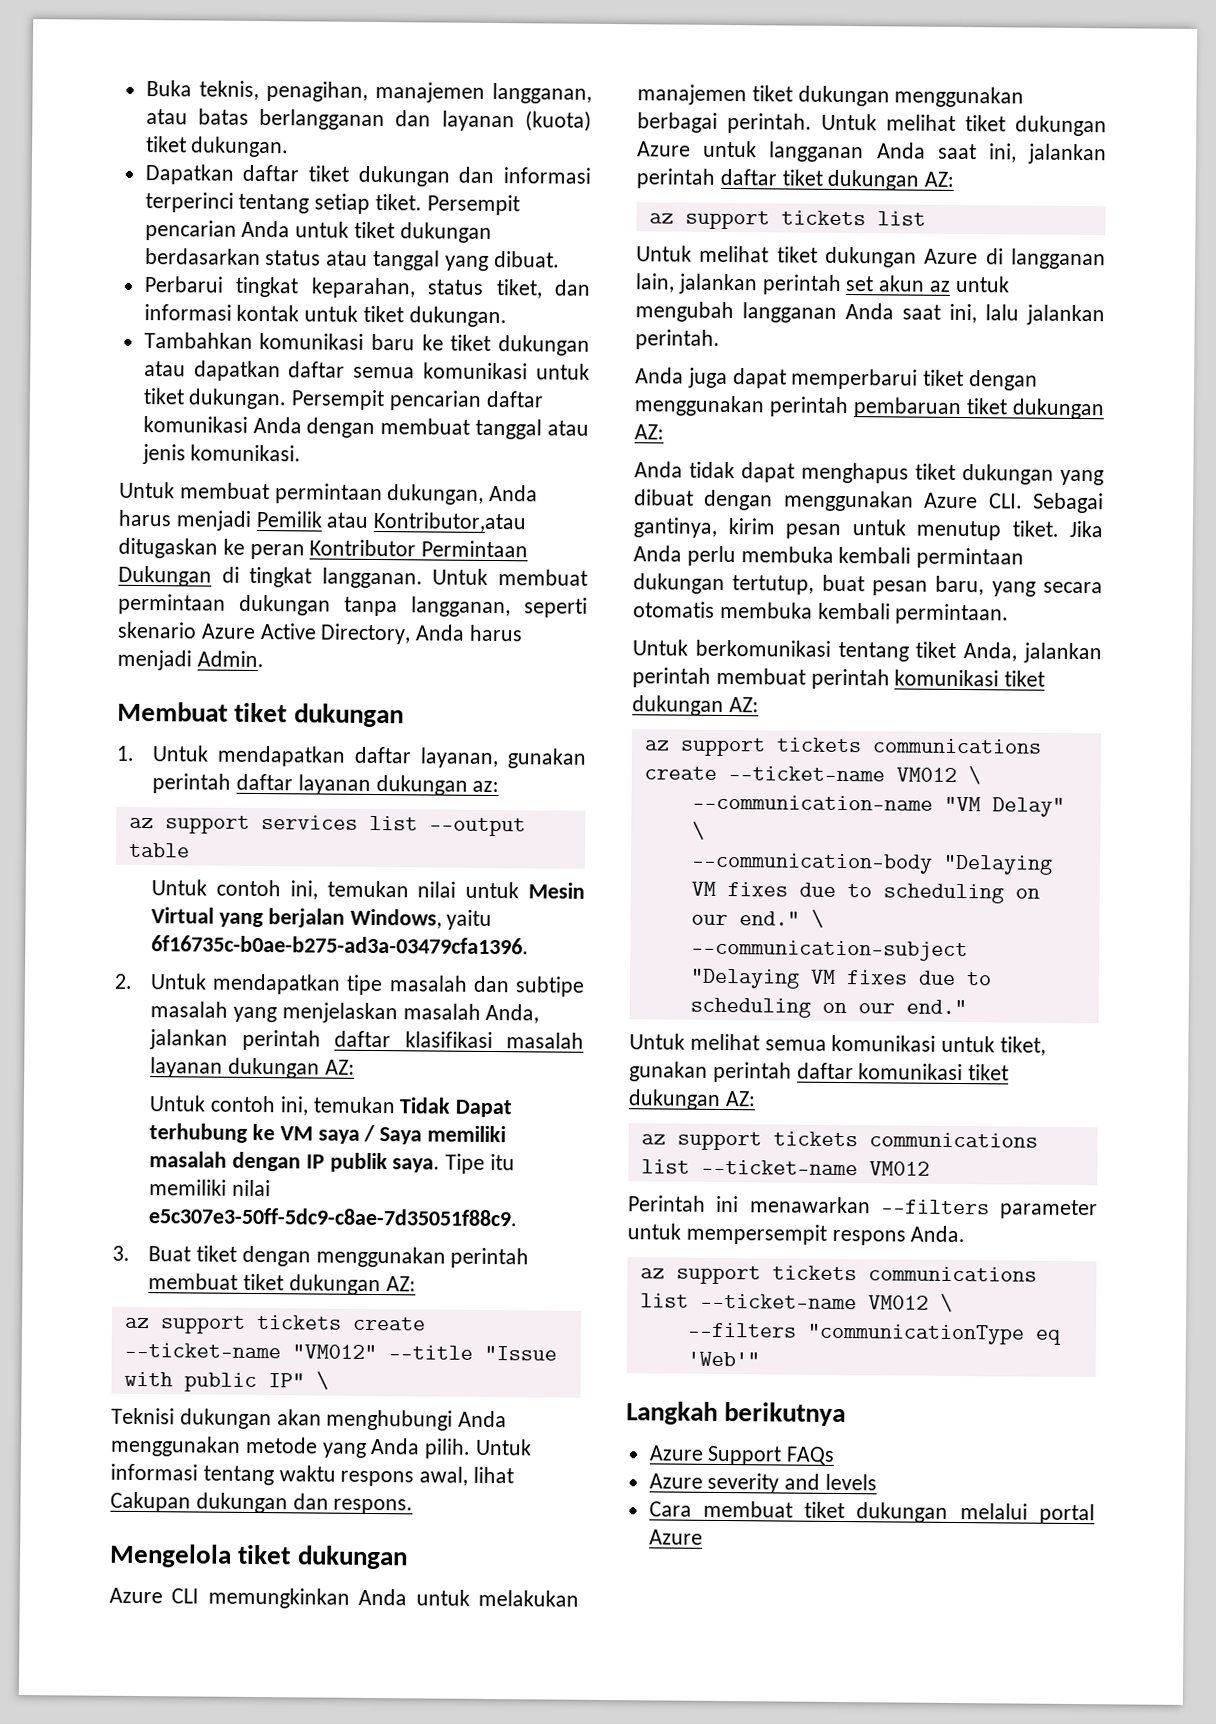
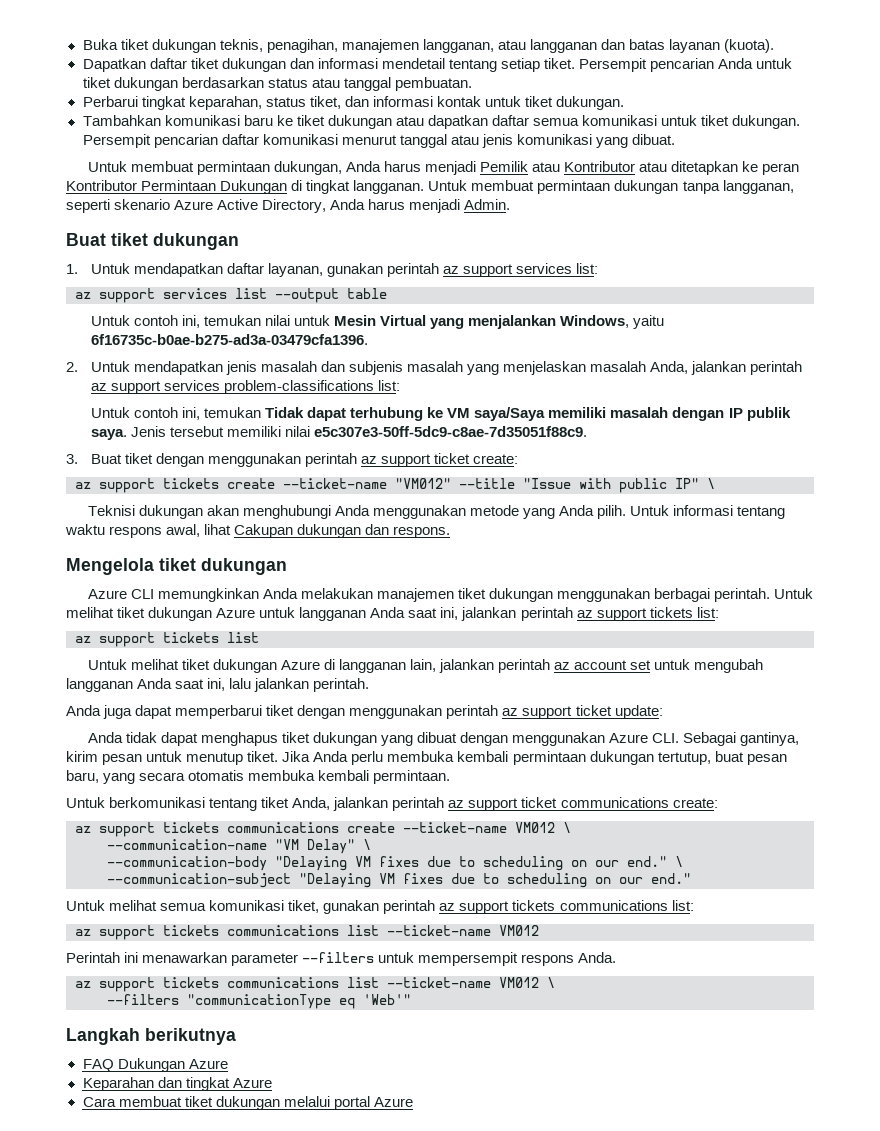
- Buka teknis, penagihan, manajemen langganan, atau batas berlangganan dan layanan (kuota) tiket dukungan.
+ Buka tiket dukungan teknis, penagihan, manajemen langganan, atau langganan dan batas layanan (kuota).
- Dapatkan daftar tiket dukungan dan informasi terperinci tentang setiap tiket.
+ Dapatkan daftar tiket dukungan dan informasi mendetail tentang setiap tiket.
- Persempit pencarian Anda untuk tiket dukungan berdasarkan status atau tanggal yang dibuat.
+ Persempit pencarian Anda untuk tiket dukungan berdasarkan status atau tanggal pembuatan.
- Persempit pencarian daftar komunikasi Anda dengan membuat tanggal atau jenis komunikasi.
+ Persempit pencarian daftar komunikasi menurut tanggal atau jenis komunikasi yang dibuat.
- Untuk membuat permintaan dukungan, Anda harus menjadi Pemilik atau Kontributor,atau ditugaskan ke peran Kontributor Permintaan Dukungan di tingkat langganan.
+ Untuk membuat permintaan dukungan, Anda harus menjadi Pemilik atau Kontributor atau ditetapkan ke peran Kontributor Permintaan Dukungan di tingkat langganan.
- Membuat tiket dukungan
+ Buat tiket dukungan
- 1. Untuk mendapatkan daftar layanan, gunakan perintah daftar layanan dukungan az:
+ 1. Untuk mendapatkan daftar layanan, gunakan perintah az support services list:
- Untuk contoh ini, temukan nilai untuk Mesin Virtual yang berjalan Windows, yaitu 6f16735c-b0ae-b275-ad3a-03479cfa1396.
+ Untuk contoh ini, temukan nilai untuk Mesin Virtual yang menjalankan Windows, yaitu 6f16735c-b0ae-b275-ad3a-03479cfa1396.
- 2. Untuk mendapatkan tipe masalah dan subtipe masalah yang menjelaskan masalah Anda, jalankan perintah daftar klasifikasi masalah layanan dukungan AZ:
+ 2. Untuk mendapatkan jenis masalah dan subjenis masalah yang menjelaskan masalah Anda, jalankan perintah az support services problem-classifications list:
- Untuk contoh ini, temukan Tidak Dapat terhubung ke VM saya / Saya memiliki masalah dengan IP publik saya.
+ Untuk contoh ini, temukan Tidak dapat terhubung ke VM saya/Saya memiliki masalah dengan IP publik saya.
- Tipe itu memiliki nilai e5c307e3-50ff-5dc9-c8ae-7d35051f88c9.
+ Jenis tersebut memiliki nilai e5c307e3-50ff-5dc9-c8ae-7d35051f88c9.
- 3. Buat tiket dengan menggunakan perintah membuat tiket dukungan AZ:
+ 3. Buat tiket dengan menggunakan perintah az support ticket create:
- Azure CLI memungkinkan Anda untuk melakukan manajemen tiket dukungan menggunakan berbagai perintah.
+ Azure CLI memungkinkan Anda melakukan manajemen tiket dukungan menggunakan berbagai perintah.
- Untuk melihat tiket dukungan Azure untuk langganan Anda saat ini, jalankan perintah daftar tiket dukungan AZ:
+ Untuk melihat tiket dukungan Azure untuk langganan Anda saat ini, jalankan perintah az support tickets list:
- Untuk melihat tiket dukungan Azure di langganan lain, jalankan perintah set akun az untuk mengubah langganan Anda saat ini, lalu jalankan perintah.
+ Untuk melihat tiket dukungan Azure di langganan lain, jalankan perintah az account set untuk mengubah langganan Anda saat ini, lalu jalankan perintah.
- Anda juga dapat memperbarui tiket dengan menggunakan perintah pembaruan tiket dukungan AZ:
+ Anda juga dapat memperbarui tiket dengan menggunakan perintah az support ticket update:
- Untuk berkomunikasi tentang tiket Anda, jalankan perintah membuat perintah komunikasi tiket dukungan AZ:
+ Untuk berkomunikasi tentang tiket Anda, jalankan perintah az support ticket communications create:
- Untuk melihat semua komunikasi untuk tiket, gunakan perintah daftar komunikasi tiket dukungan AZ:
+ Untuk melihat semua komunikasi tiket, gunakan perintah az support tickets communications list:
- Perintah ini menawarkan --filters parameter untuk mempersempit respons Anda.
+ Perintah ini menawarkan parameter --filters untuk mempersempit respons Anda.
- Azure Support FAQs
- Azure severity and levels
+ FAQ Dukungan Azure
+ Keparahan dan tingkat Azure

